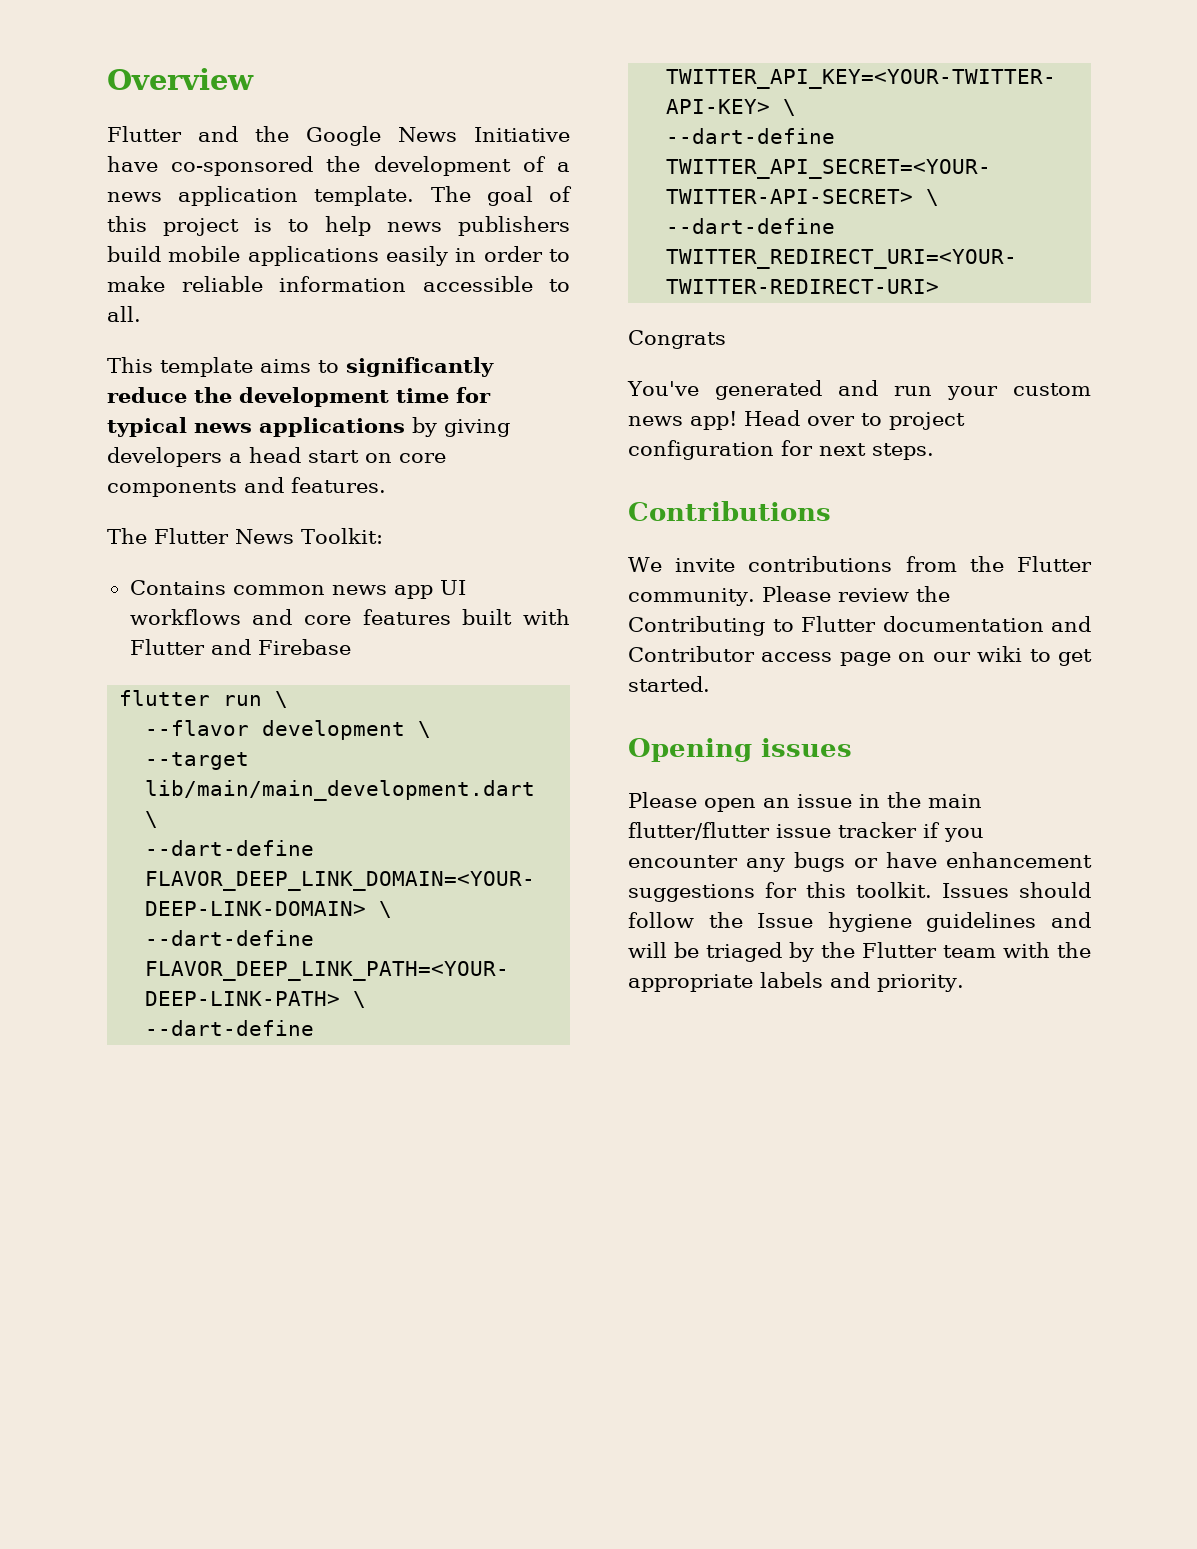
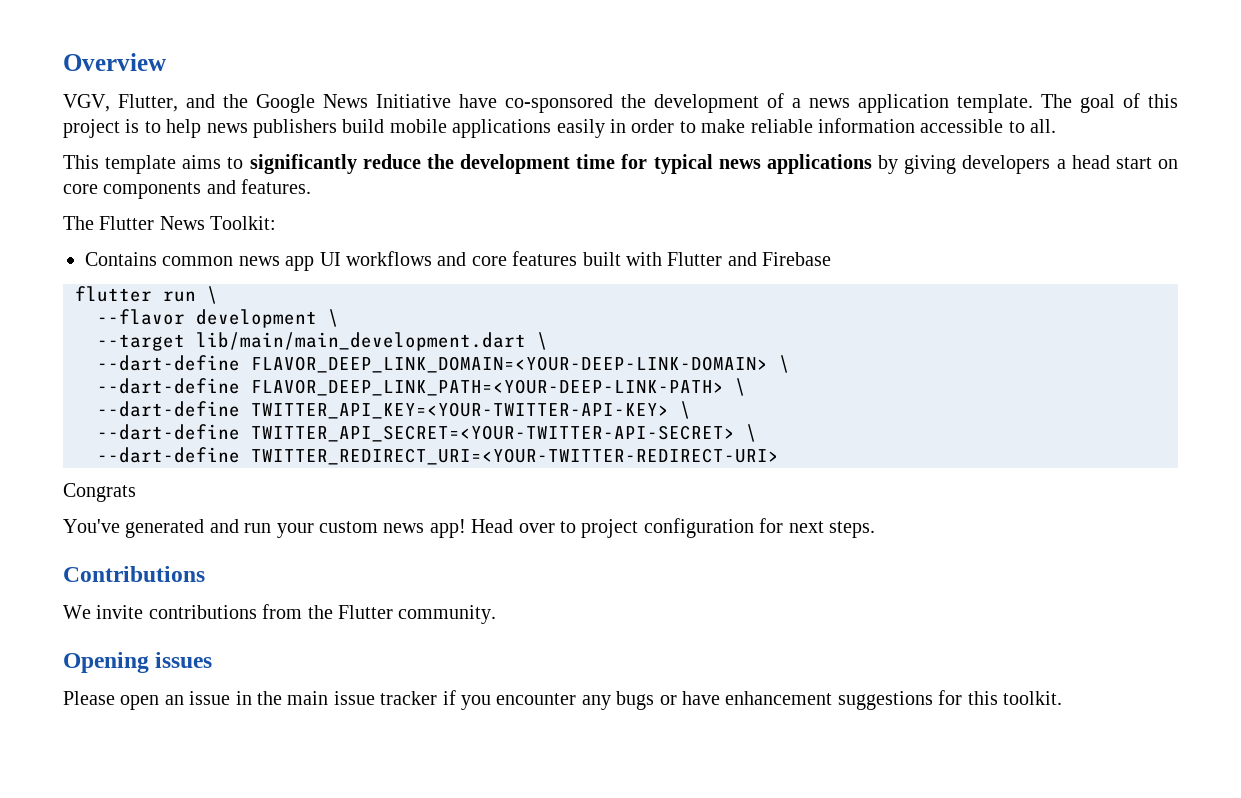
- Flutter and the Google News Initiative have co-sponsored the development of a news application template.
+ VGV, Flutter, and the Google News Initiative have co-sponsored the development of a news application template.
- Please review the Contributing to Flutter documentation and Contributor access page on our wiki to get started.
- Please open an issue in the main flutter/flutter issue tracker if you encounter any bugs or have enhancement suggestions for this toolkit. Issues should follow the Issue hygiene guidelines and will be triaged by the Flutter team with the appropriate labels and priority.
+ Please open an issue in the main issue tracker if you encounter any bugs or have enhancement suggestions for this toolkit.

